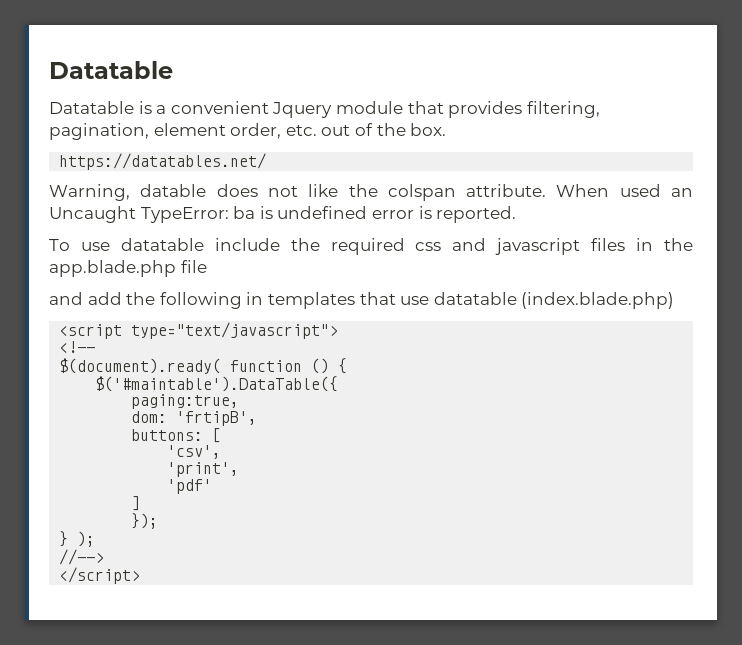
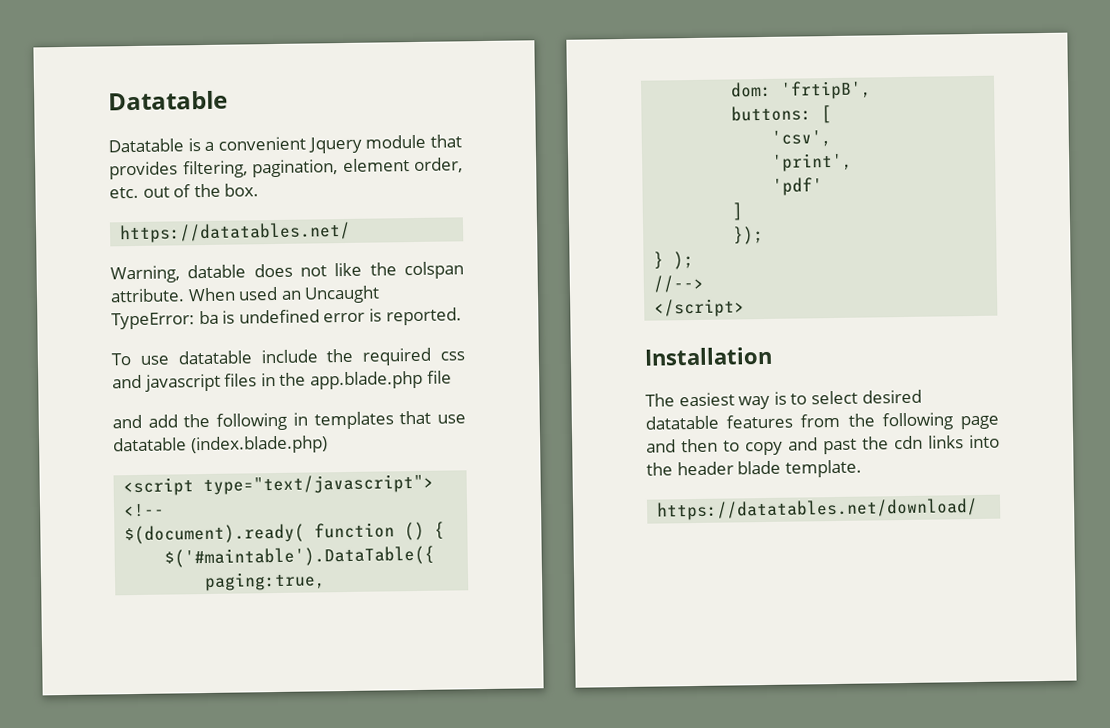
+ Installation
+ The easiest way is to select desired datatable features from the following page and then to copy and past the cdn links into the header blade template.
+ https://datatables.net/download/

